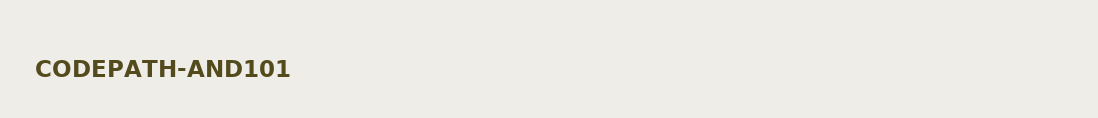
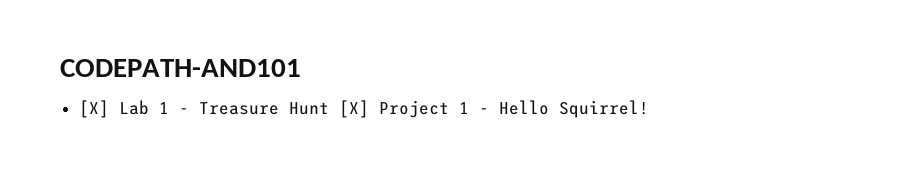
+ [X] Lab 1 - Treasure Hunt [X] Project 1 - Hello Squirrel!

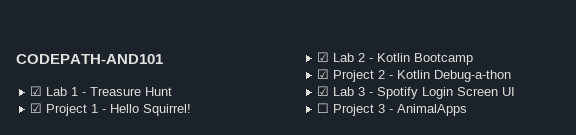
- [X] Lab 1 - Treasure Hunt [X] Project 1 - Hello Squirrel!
+ ☑ Lab 1 - Treasure Hunt
+ ☑ Project 1 - Hello Squirrel!
+ ☑ Lab 2 - Kotlin Bootcamp
+ ☑ Project 2 - Kotlin Debug-a-thon
+ ☑ Lab 3 - Spotify Login Screen UI
+ ☐ Project 3 - AnimalApps

